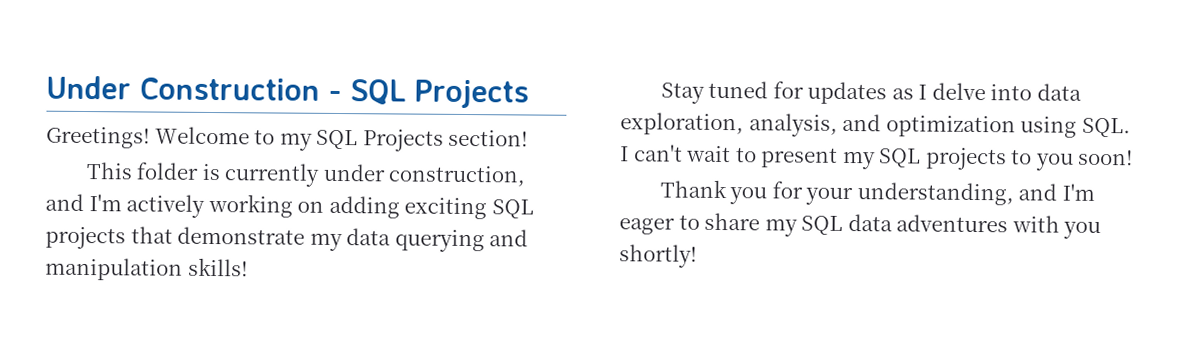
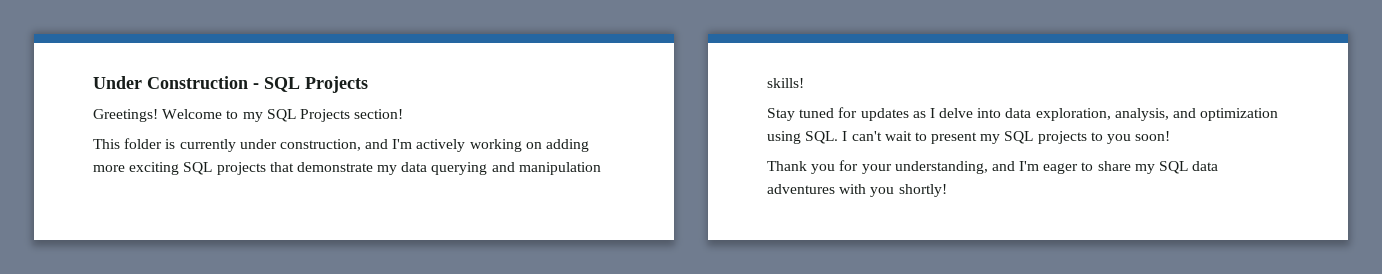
- This folder is currently under construction, and I'm actively working on adding exciting SQL projects that demonstrate my data querying and manipulation skills!
+ This folder is currently under construction, and I'm actively working on adding more exciting SQL projects that demonstrate my data querying and manipulation skills!

